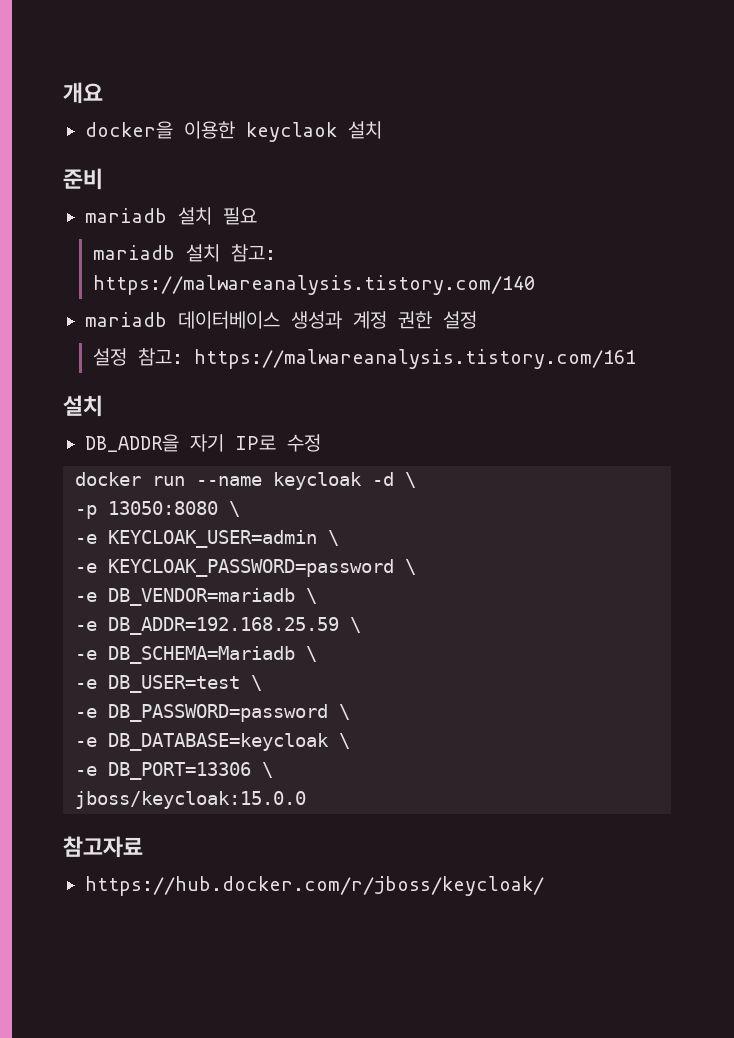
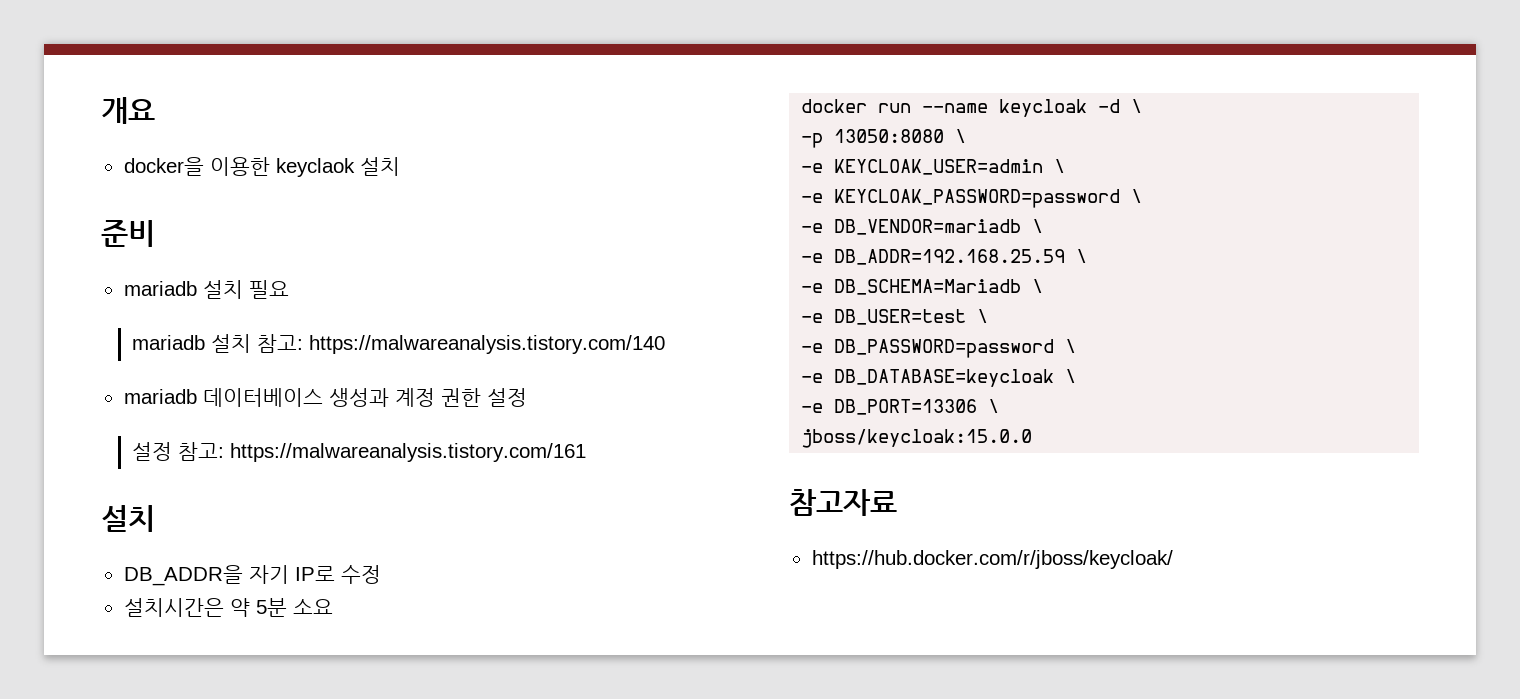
+ 설치시간은 약 5분 소요

